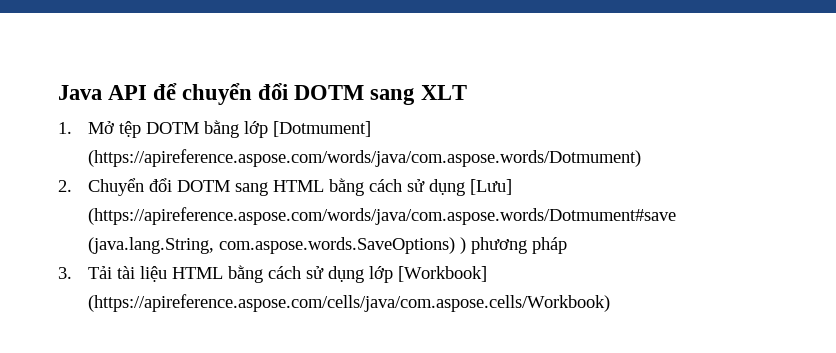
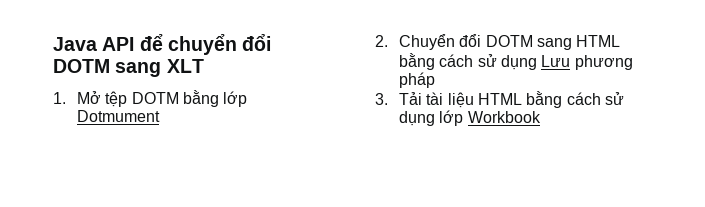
- 1. Mở tệp DOTM bằng lớp [Dotmument] (https://apireference.aspose.com/words/java/com.aspose.words/Dotmument)
+ 1. Mở tệp DOTM bằng lớp Dotmument
- 2. Chuyển đổi DOTM sang HTML bằng cách sử dụng [Lưu] (https://apireference.aspose.com/words/java/com.aspose.words/Dotmument#save (java.lang.String, com.aspose.words.SaveOptions) ) phương pháp
+ 2. Chuyển đổi DOTM sang HTML bằng cách sử dụng Lưu phương pháp
- 3. Tải tài liệu HTML bằng cách sử dụng lớp [Workbook] (https://apireference.aspose.com/cells/java/com.aspose.cells/Workbook)
+ 3. Tải tài liệu HTML bằng cách sử dụng lớp Workbook

